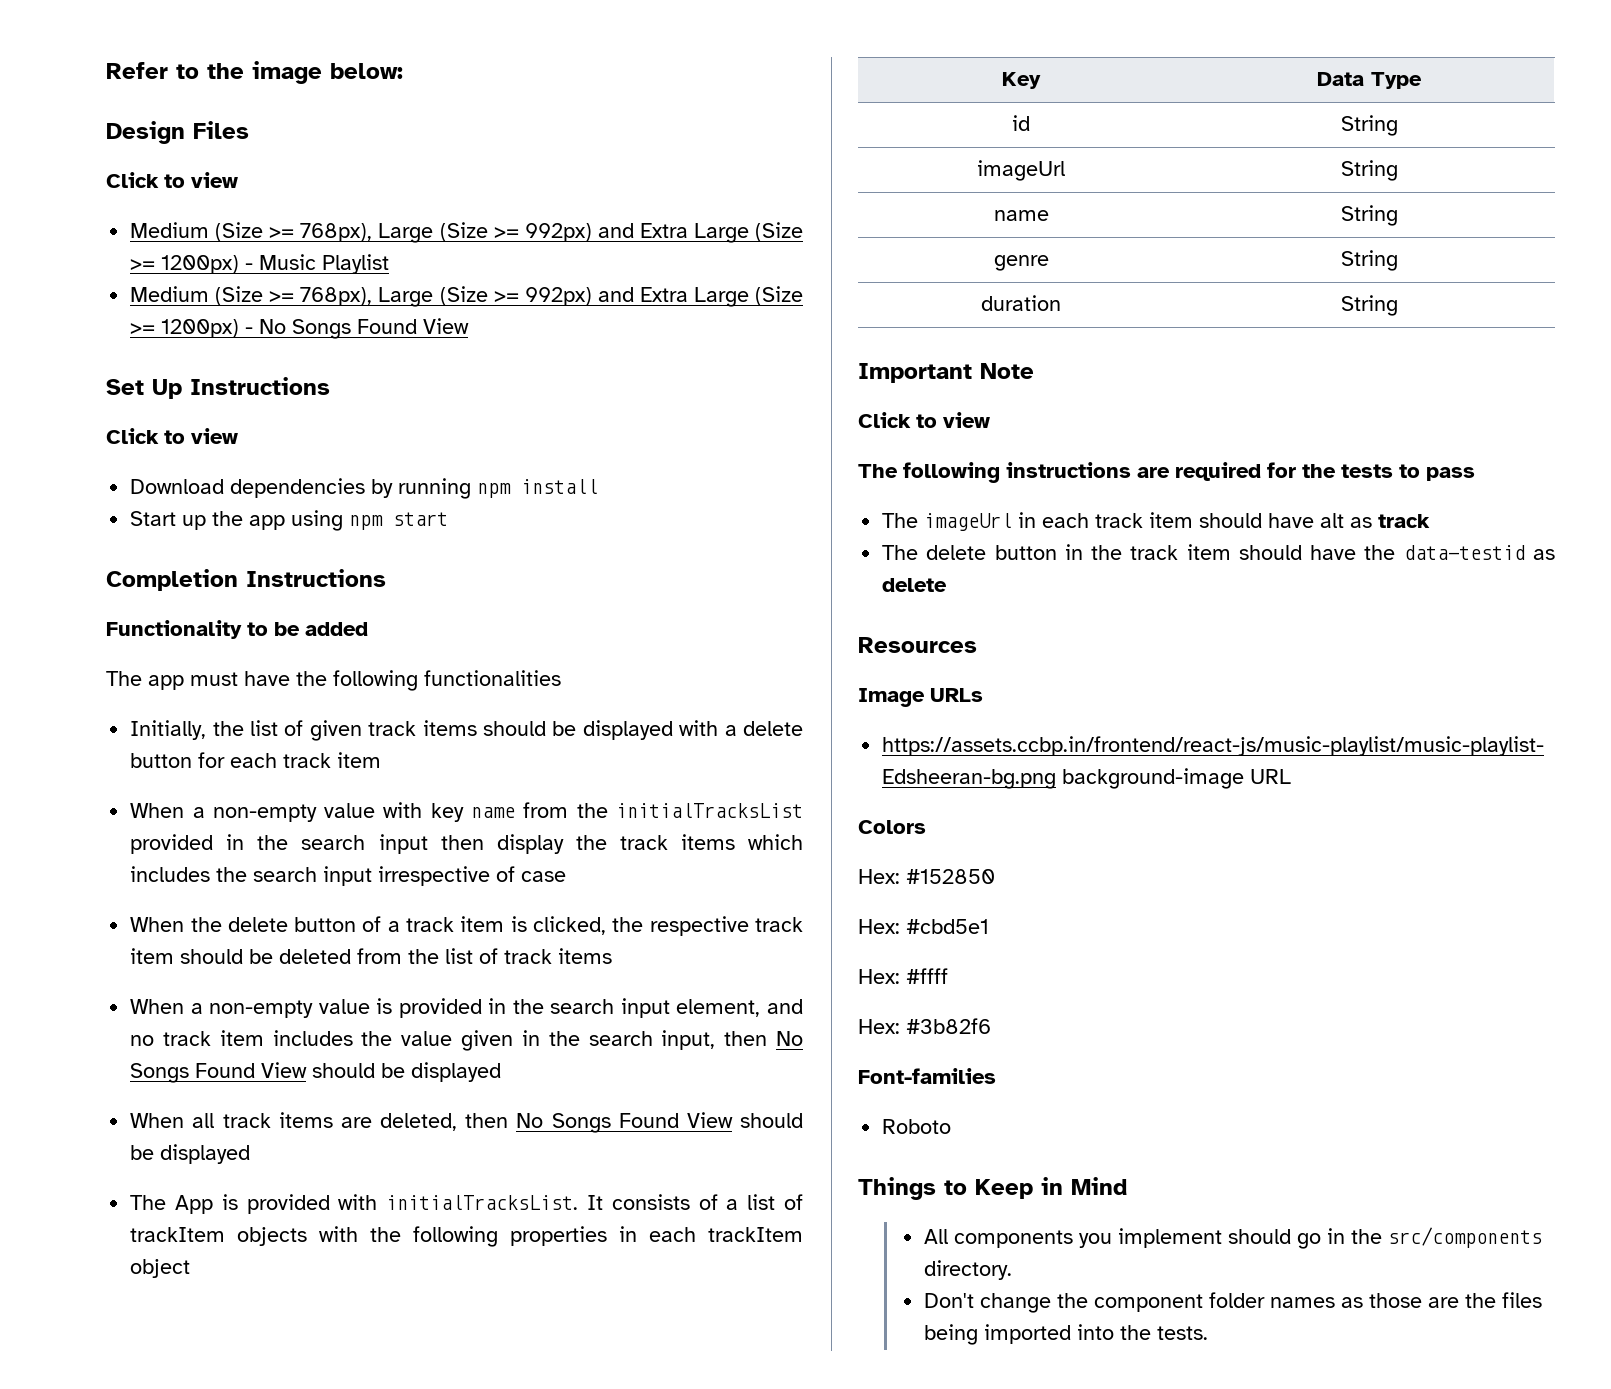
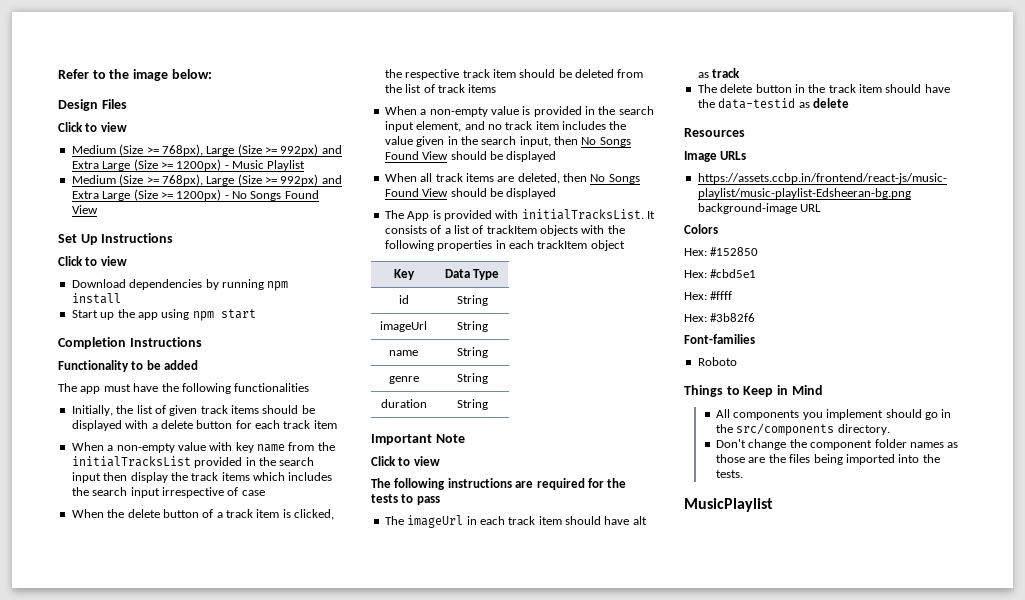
+ MusicPlaylist

